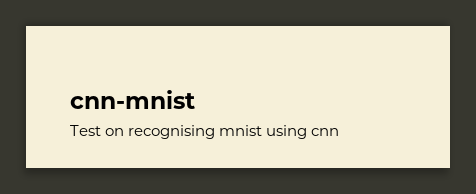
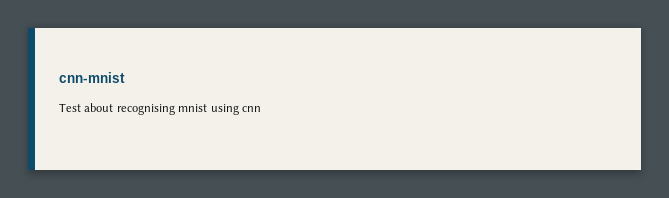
- Test on recognising mnist using cnn
+ Test about recognising mnist using cnn

